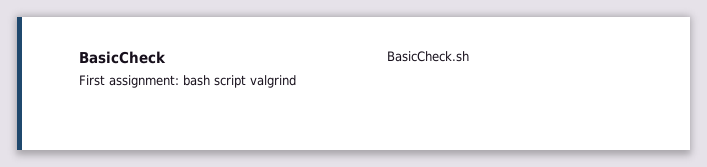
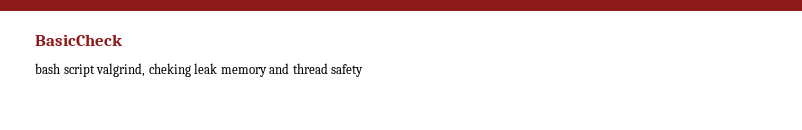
- First assignment: bash script valgrind BasicCheck.sh
+ bash script valgrind, cheking leak memory and thread safety

